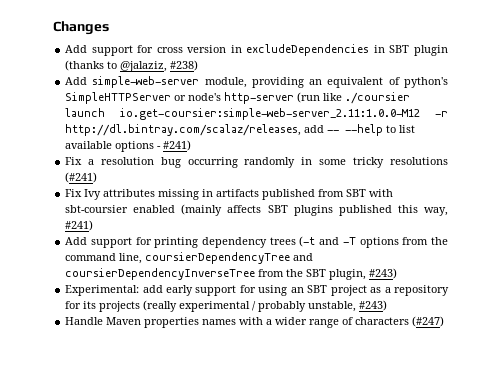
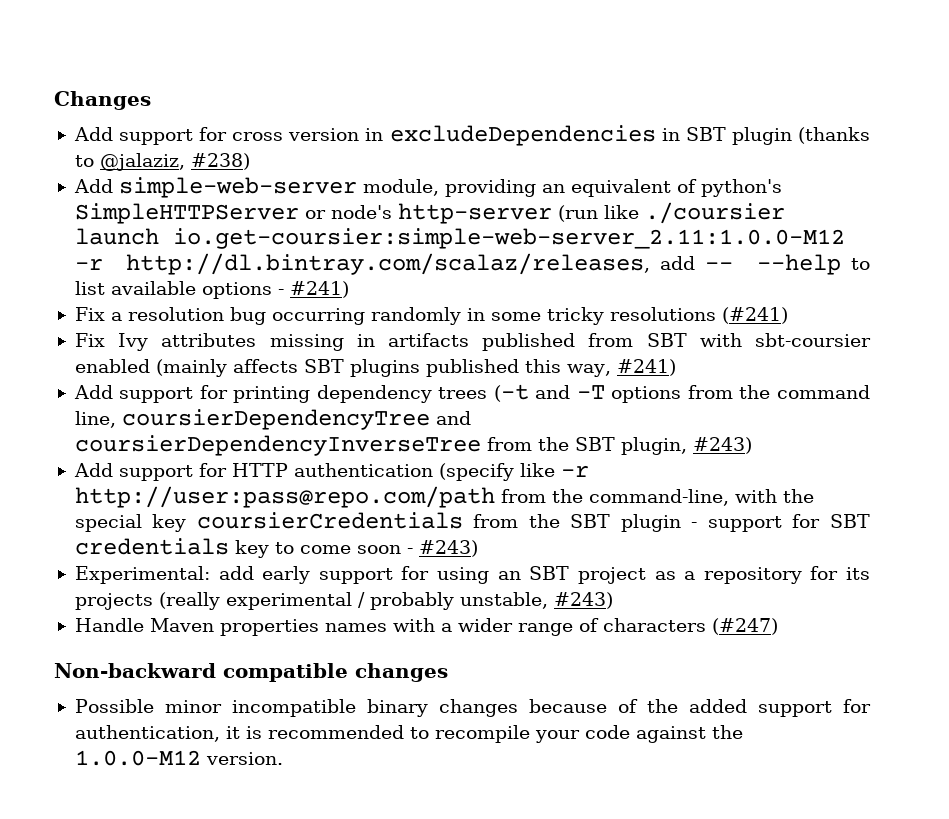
+ Add support for HTTP authentication (specify like -r http://user:pass@repo.com/path from the command-line, with the special key coursierCredentials from the SBT plugin - support for SBT credentials key to come soon - #243)
+ Non-backward compatible changes
+ Possible minor incompatible binary changes because of the added support for authentication, it is recommended to recompile your code against the 1.0.0-M12 version.

